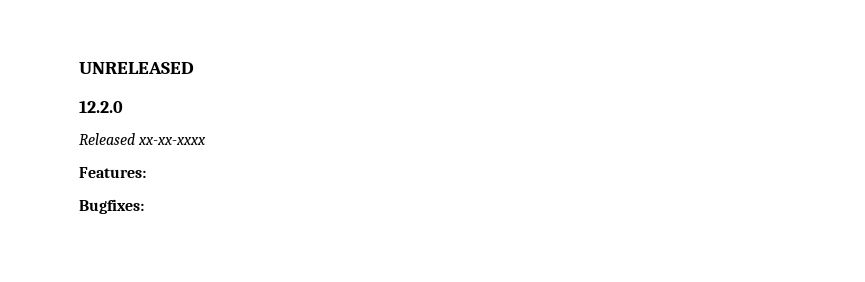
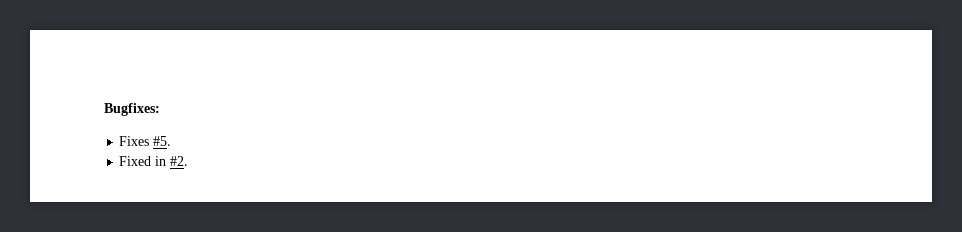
- UNRELEASED
- 12.2.0
- Released xx-xx-xxxx
- Features:
  Bugfixes:
+ Fixes #5.
+ Fixed in #2.

